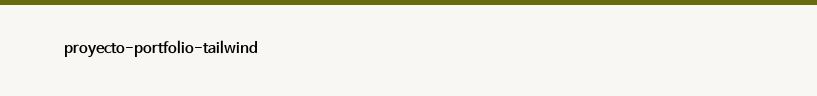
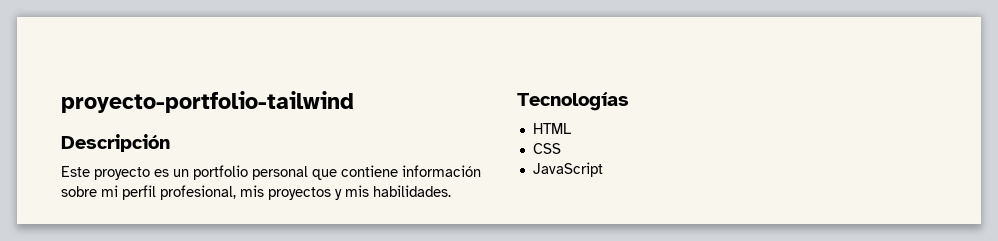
+ Descripción
+ Este proyecto es un portfolio personal que contiene información sobre mi perfil profesional, mis proyectos y mis habilidades.
+ Tecnologías
+ HTML
+ CSS
+ JavaScript

